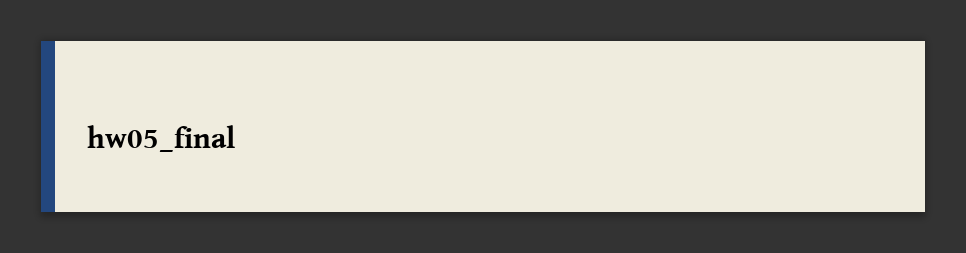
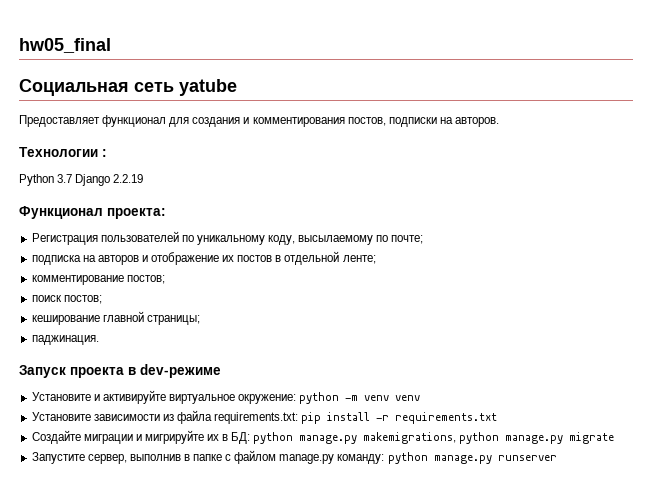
+ Социальная сеть yatube
+ Предоставляет функционал для создания и комментирования постов, подписки на авторов.
+ Технологии :
+ Python 3.7 Django 2.2.19
+ Функционал проекта:
+ Регистрация пользователей по уникальному коду, высылаемому по почте;
+ подписка на авторов и отображение их постов в отдельной ленте;
+ комментирование постов;
+ поиск постов;
+ кеширование главной страницы;
+ паджинация.
+ Запуск проекта в dev-режиме
+ Установите и активируйте виртуальное окружение: python -m venv venv
+ Установите зависимости из файла requirements.txt: pip install -r requirements.txt
+ Создайте миграции и мигрируйте их в БД: python manage.py makemigrations, python manage.py migrate
+ Запустите сервер, выполнив в папке с файлом manage.py команду: python manage.py runserver

